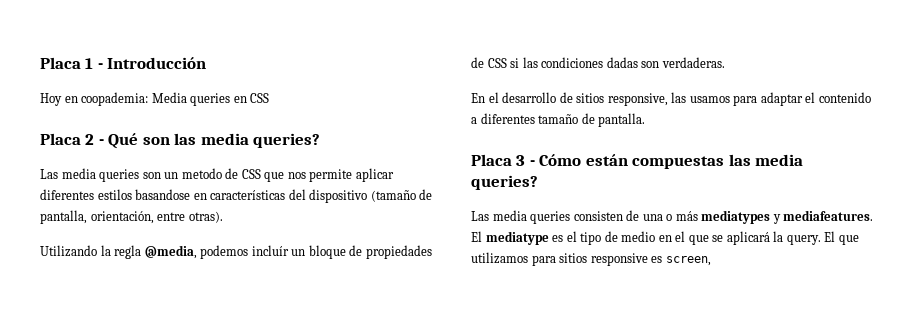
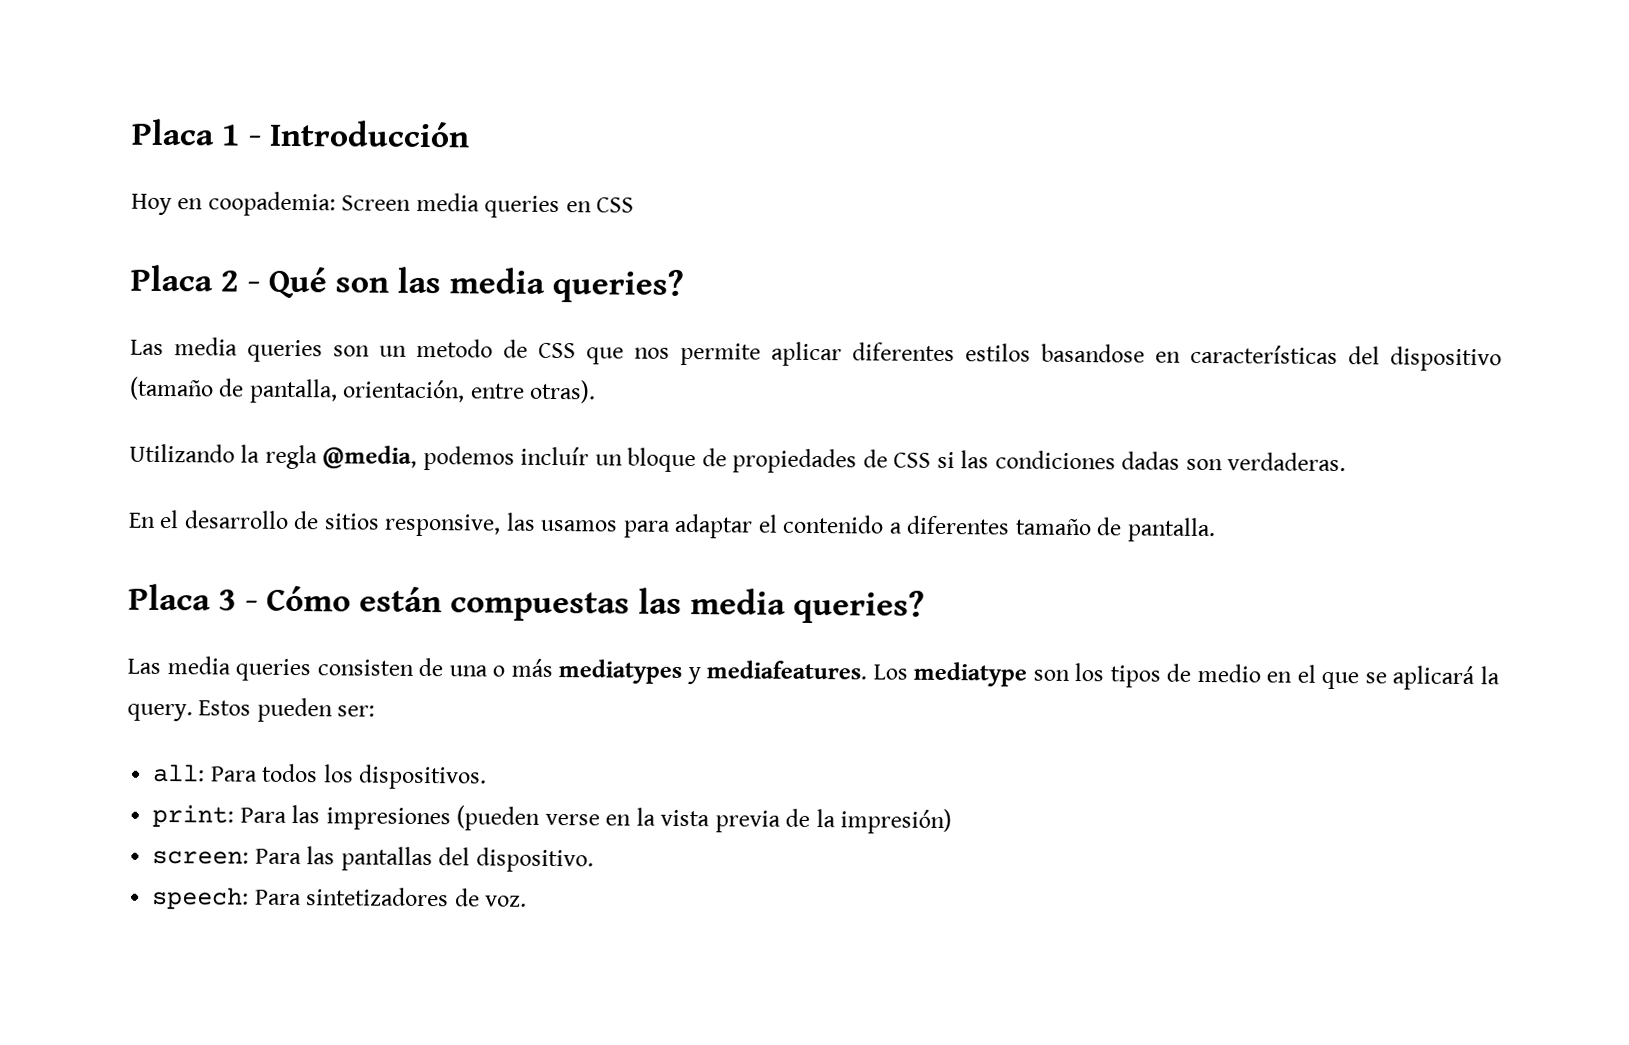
- Hoy en coopademia: Media queries en CSS
+ Hoy en coopademia: Screen media queries en CSS
- El mediatype es el tipo de medio en el que se aplicará la query.
+ Los mediatype son los tipos de medio en el que se aplicará la query.
- El que utilizamos para sitios responsive es screen,
+ Estos pueden ser:
+ all: Para todos los dispositivos.
+ print: Para las impresiones (pueden verse en la vista previa de la impresión)
+ screen: Para las pantallas del dispositivo.
+ speech: Para sintetizadores de voz.

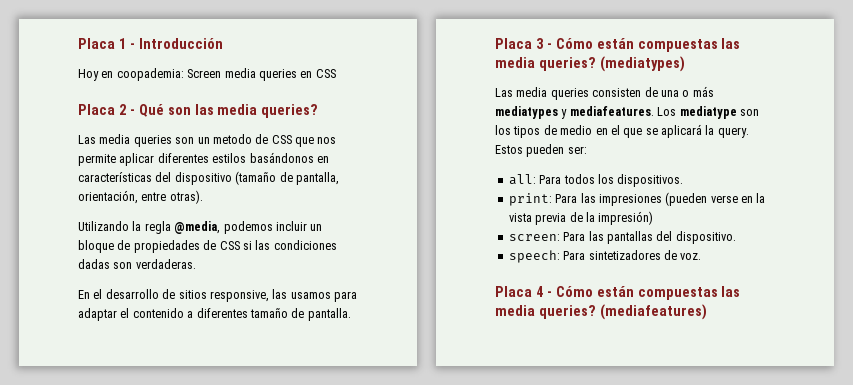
- Las media queries son un metodo de CSS que nos permite aplicar diferentes estilos basandose en características del dispositivo (tamaño de pantalla, orientación, entre otras).
+ Las media queries son un metodo de CSS que nos permite aplicar diferentes estilos basándonos en características del dispositivo (tamaño de pantalla, orientación, entre otras).
- Utilizando la regla @media, podemos incluír un bloque de propiedades de CSS si las condiciones dadas son verdaderas.
+ Utilizando la regla @media, podemos incluir un bloque de propiedades de CSS si las condiciones dadas son verdaderas.
+ (mediatypes)
+ Placa 4 - Cómo están compuestas las media queries? (mediafeatures)

